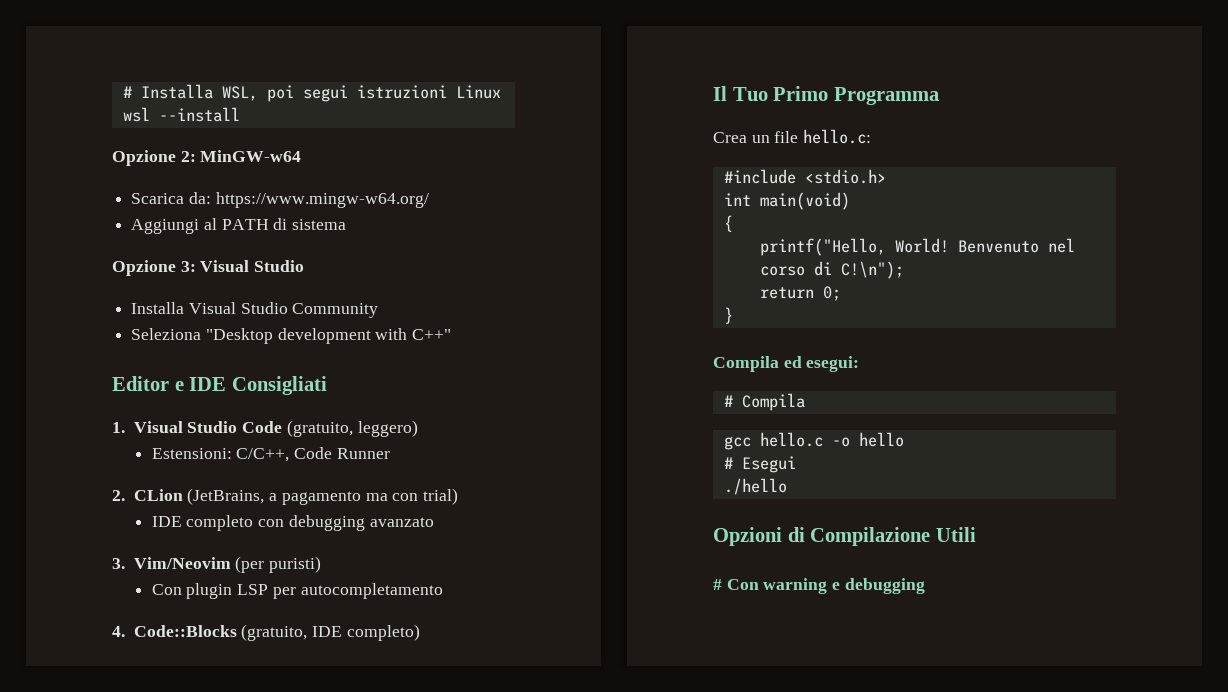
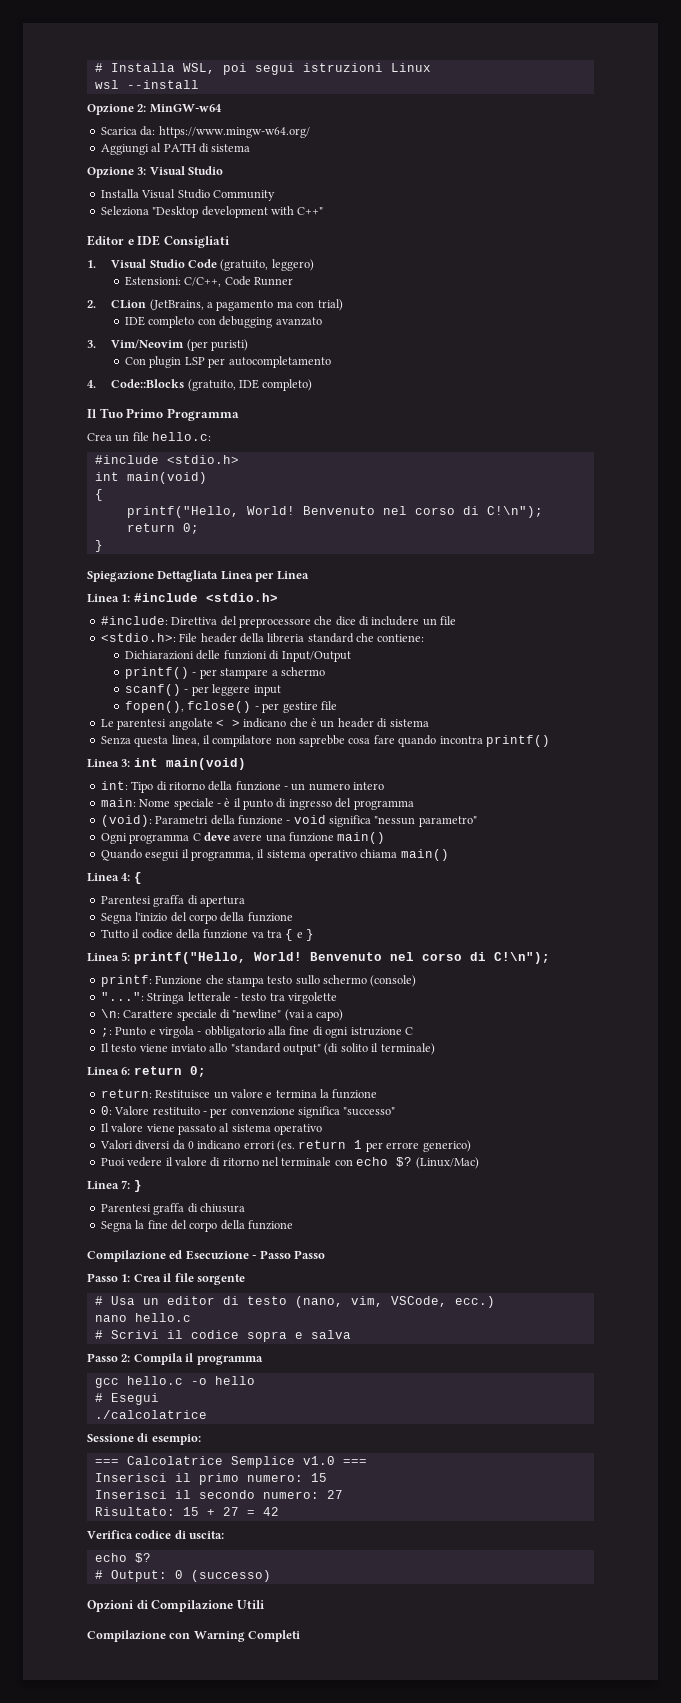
- Compila ed esegui:
- # Compila
+ Spiegazione Dettagliata Linea per Linea
+ Linea 1: #include <stdio.h>
+ #include: Direttiva del preprocessore che dice di includere un file
+ <stdio.h>: File header della libreria standard che contiene:
+ Dichiarazioni delle funzioni di Input/Output
+ printf() - per stampare a schermo
+ scanf() - per leggere input
+ fopen(), fclose() - per gestire file
+ Le parentesi angolate < > indicano che è un header di sistema
+ Senza questa linea, il compilatore non saprebbe cosa fare quando incontra printf()
+ Linea 3: int main(void)
+ int: Tipo di ritorno della funzione - un numero intero
+ main: Nome speciale - è il punto di ingresso del programma
+ (void): Parametri della funzione - void significa "nessun parametro"
+ Ogni programma C deve avere una funzione main()
+ Quando esegui il programma, il sistema operativo chiama main()
+ Linea 4: {
+ Parentesi graffa di apertura
+ Segna l'inizio del corpo della funzione
+ Tutto il codice della funzione va tra { e }
+ Linea 5: printf("Hello, World! Benvenuto nel corso di C!\n");
+ printf: Funzione che stampa testo sullo schermo (console)
+ "...": Stringa letterale - testo tra virgolette
+ \n: Carattere speciale di "newline" (vai a capo)
+ ;: Punto e virgola - obbligatorio alla fine di ogni istruzione C
+ Il testo viene inviato allo "standard output" (di solito il terminale)
+ Linea 6: return 0;
+ return: Restituisce un valore e termina la funzione
+ 0: Valore restituito - per convenzione significa "successo"
+ Il valore viene passato al sistema operativo
+ Valori diversi da 0 indicano errori (es. return 1 per errore generico)
+ Puoi vedere il valore di ritorno nel terminale con echo $? (Linux/Mac)
+ Linea 7: }
+ Parentesi graffa di chiusura
+ Segna la fine del corpo della funzione
+ Compilazione ed Esecuzione - Passo Passo
+ Passo 1: Crea il file sorgente
+ # Usa un editor di testo (nano, vim, VSCode, ecc.)
+ nano hello.c
+ # Scrivi il codice sopra e salva
+ Passo 2: Compila il programma
- ./hello
+ ./calcolatrice
+ Sessione di esempio:
+ === Calcolatrice Semplice v1.0 ===
+ Inserisci il primo numero: 15
+ Inserisci il secondo numero: 27
+ Risultato: 15 + 27 = 42
+ Verifica codice di uscita:
+ echo $?
+ # Output: 0 (successo)
- # Con warning e debugging
+ Compilazione con Warning Completi

